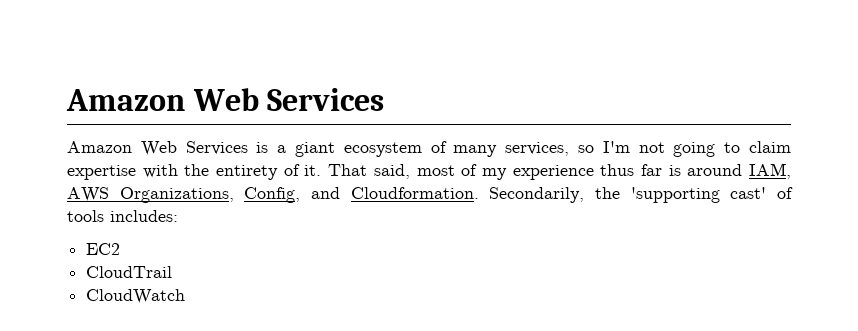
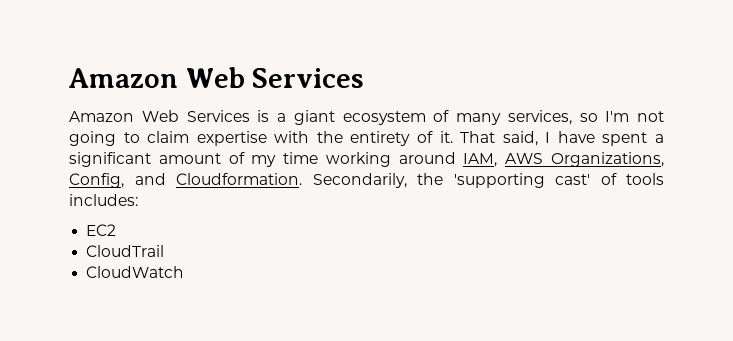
- That said, most of my experience thus far is around IAM, AWS Organizations, Config, and Cloudformation.
+ That said, I have spent a significant amount of my time working around IAM, AWS Organizations, Config, and Cloudformation.

